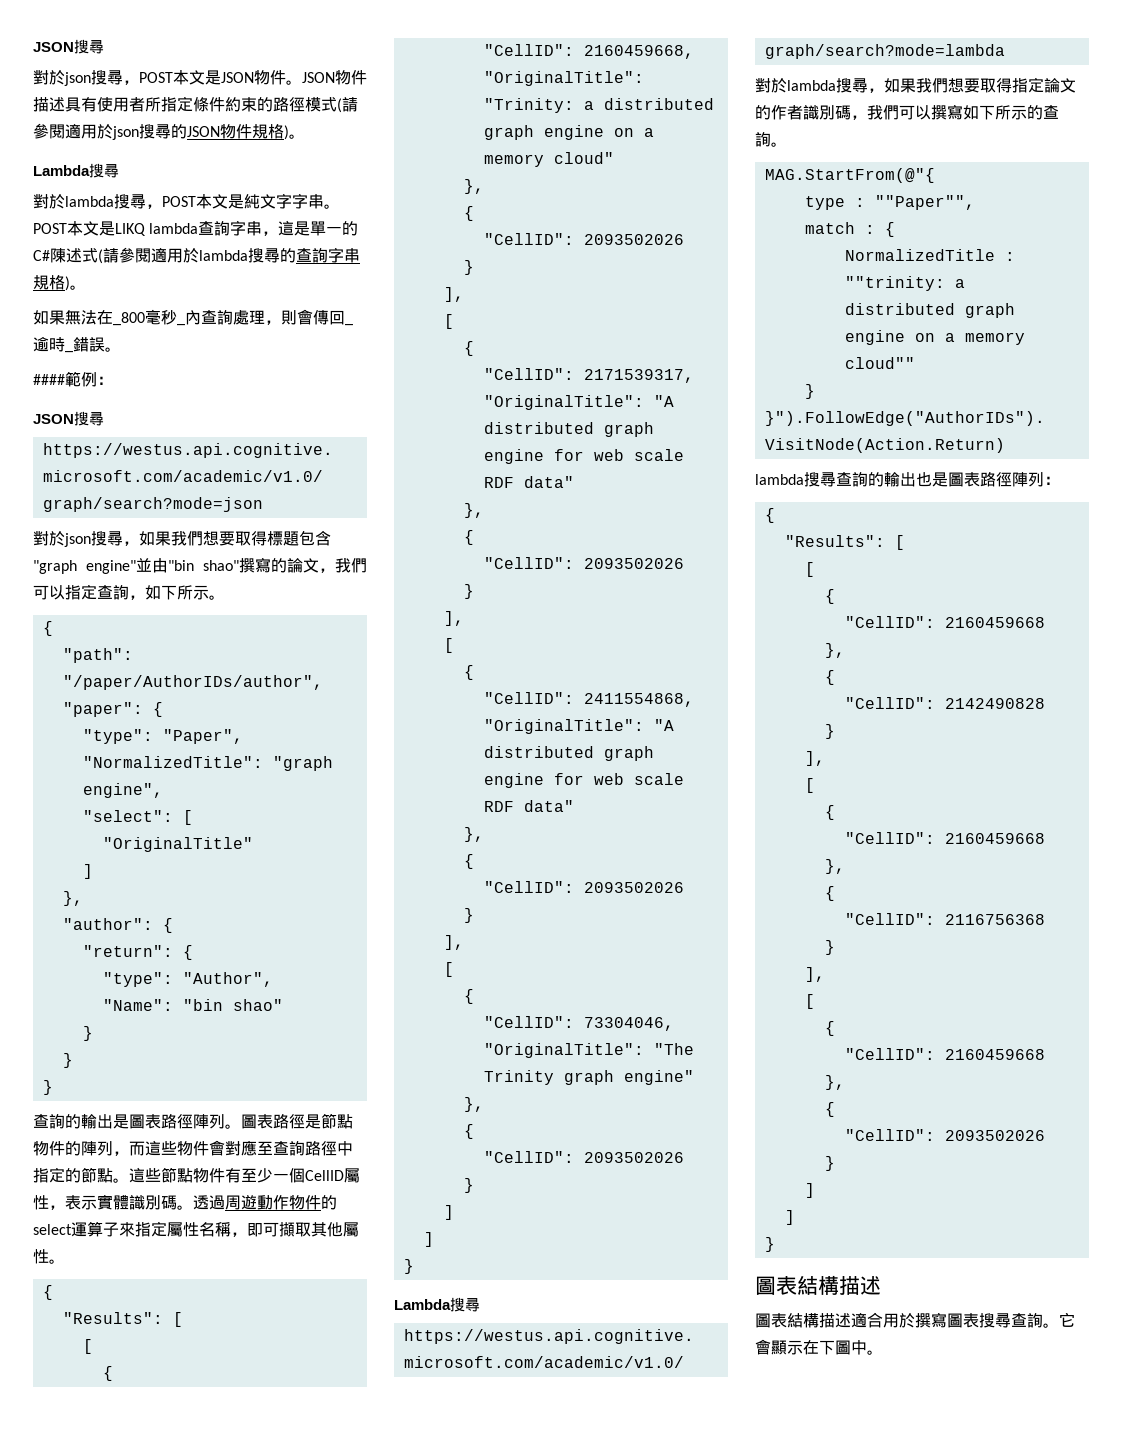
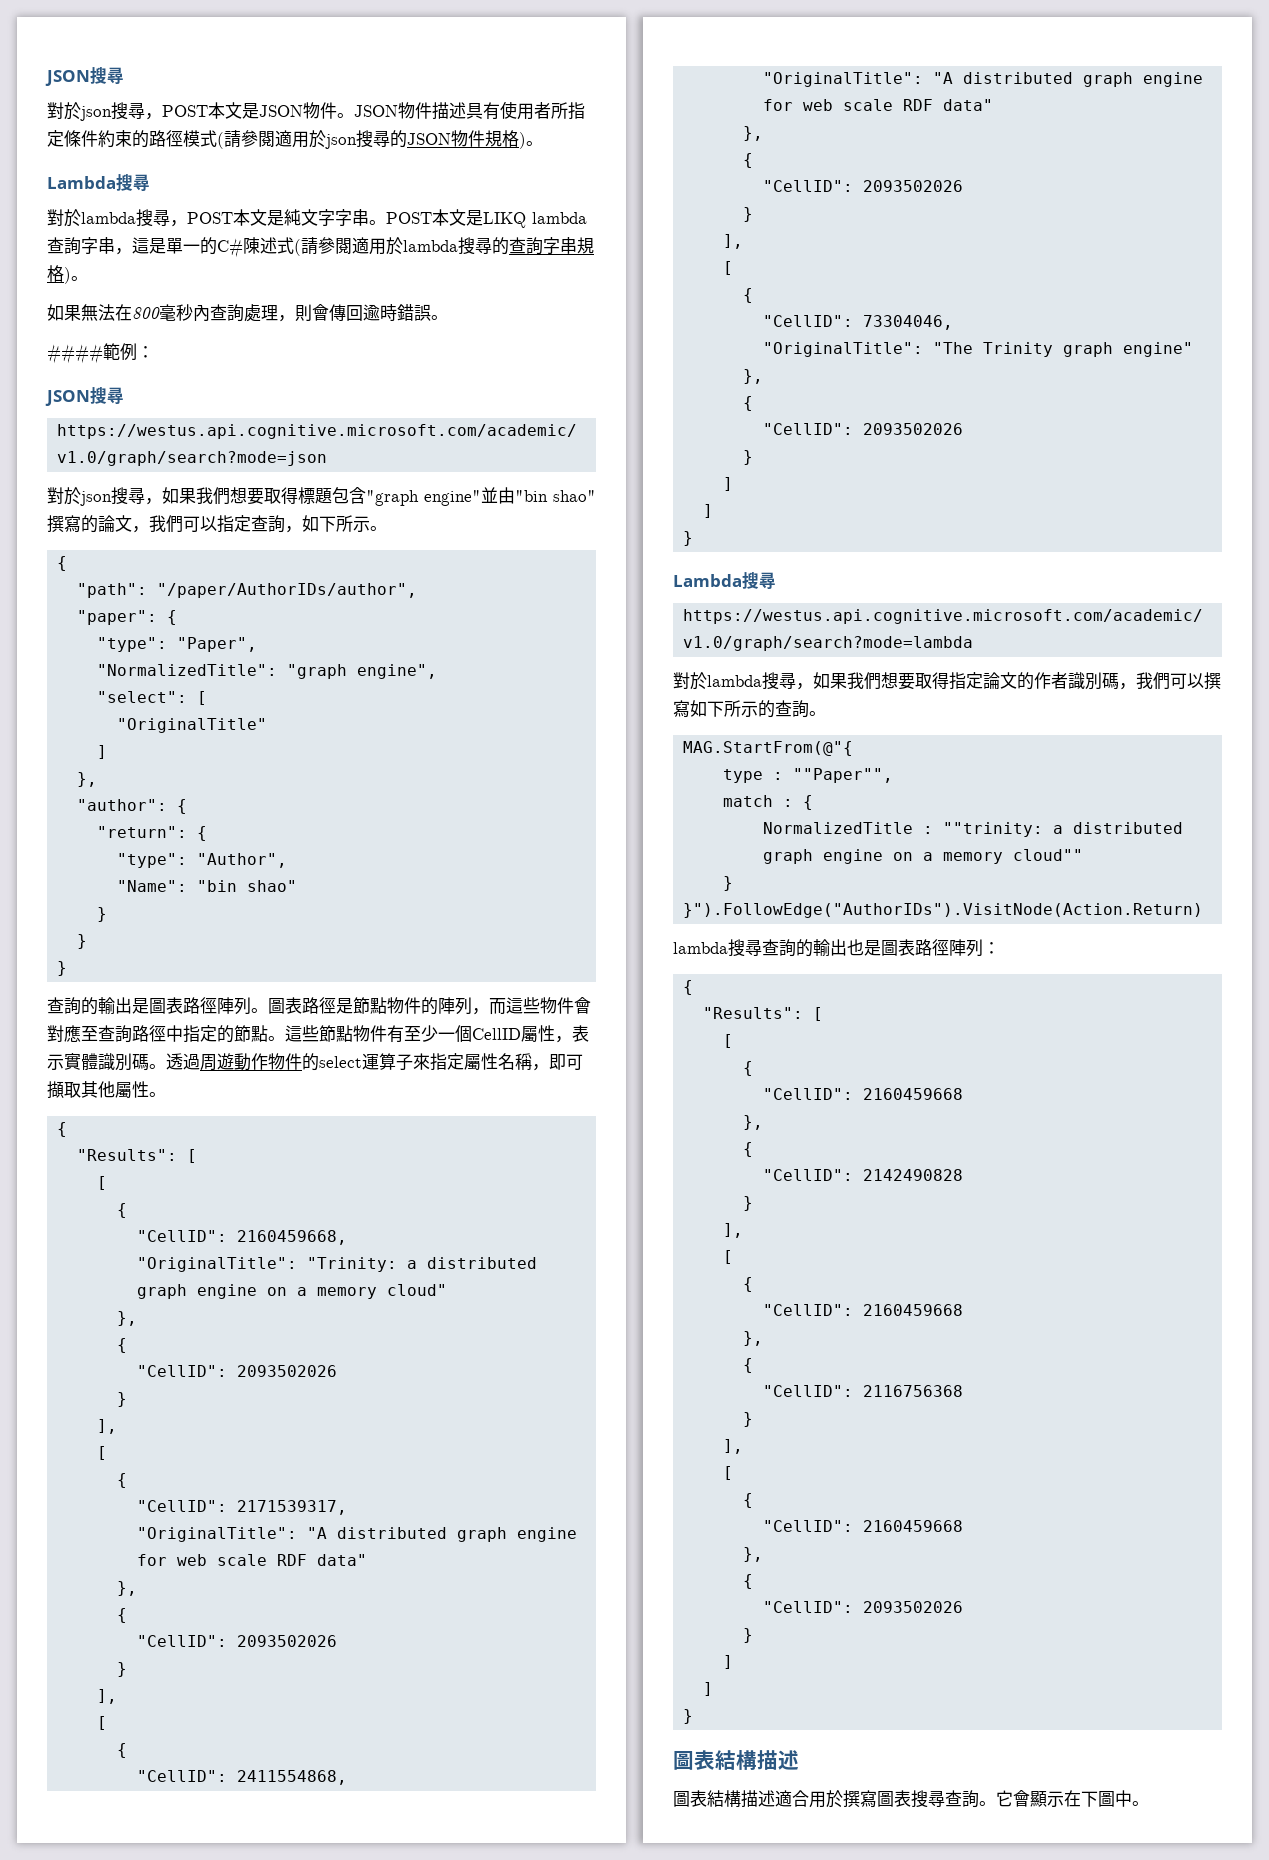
- 如果無法在_800毫秒_內查詢處理，則會傳回_逾時_錯誤。
+ 如果無法在800毫秒內查詢處理，則會傳回逾時錯誤。

